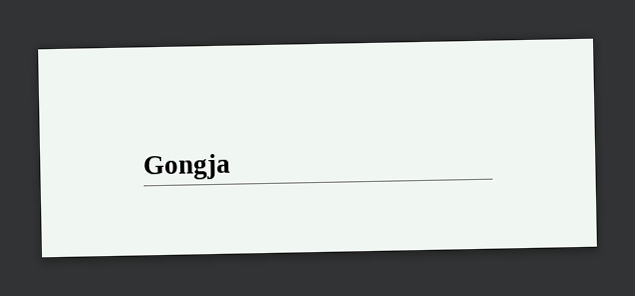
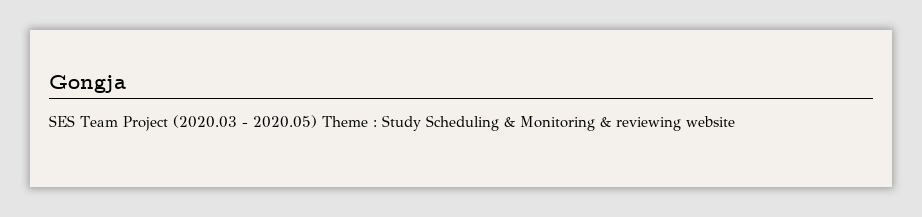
+ SES Team Project (2020.03 - 2020.05) Theme : Study Scheduling & Monitoring & reviewing website

